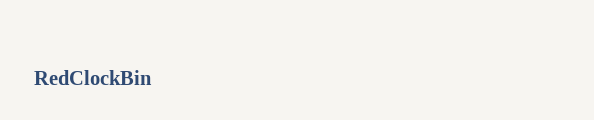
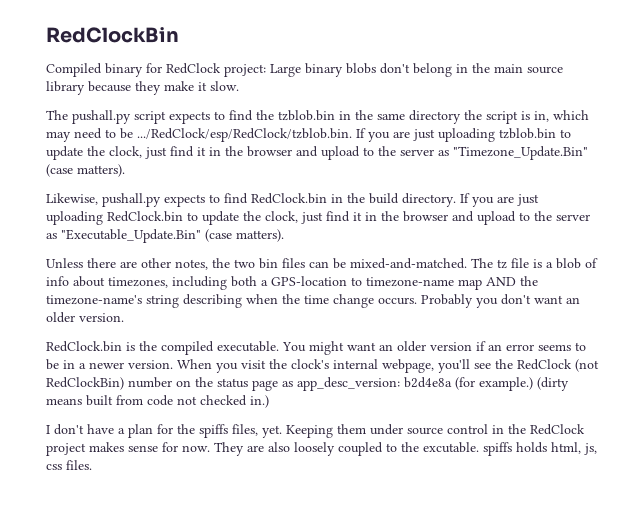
+ Compiled binary for RedClock project: Large binary blobs don't belong in the main source library because they make it slow.
+ The pushall.py script expects to find the tzblob.bin in the same directory the script is in, which may need to be .../RedClock/esp/RedClock/tzblob.bin. If you are just uploading tzblob.bin to update the clock, just find it in the browser and upload to the server as "Timezone_Update.Bin" (case matters).
+ Likewise, pushall.py expects to find RedClock.bin in the build directory. If you are just uploading RedClock.bin to update the clock, just find it in the browser and upload to the server as "Executable_Update.Bin" (case matters).
+ Unless there are other notes, the two bin files can be mixed-and-matched. The tz file is a blob of info about timezones, including both a GPS-location to timezone-name map AND the timezone-name's string describing when the time change occurs. Probably you don't want an older version.
+ RedClock.bin is the compiled executable. You might want an older version if an error seems to be in a newer version. When you visit the clock's internal webpage, you'll see the RedClock (not RedClockBin) number on the status page as app_desc_version: b2d4e8a (for example.) (dirty means built from code not checked in.)
+ I don't have a plan for the spiffs files, yet. Keeping them under source control in the RedClock project makes sense for now. They are also loosely coupled to the excutable. spiffs holds html, js, css files.

